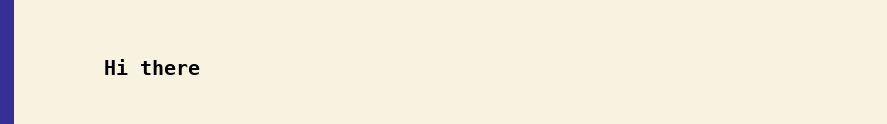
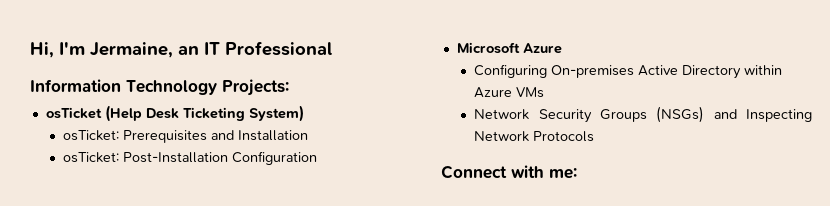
- Hi there
+ Hi, I'm Jermaine, an IT Professional
+ Information Technology Projects:
+ osTicket (Help Desk Ticketing System)
+ osTicket: Prerequisites and Installation
+ osTicket: Post-Installation Configuration
+ Microsoft Azure
+ Configuring On-premises Active Directory within Azure VMs
+ Network Security Groups (NSGs) and Inspecting Network Protocols
+ Connect with me:

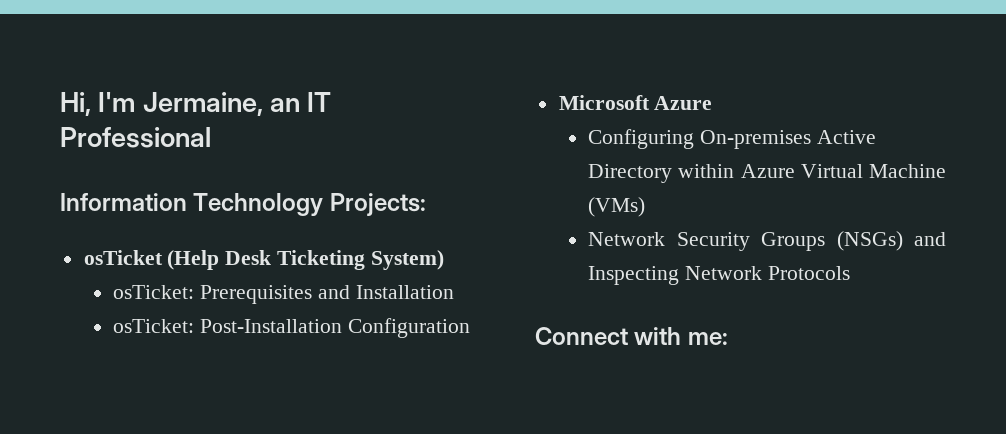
- Configuring On-premises Active Directory within Azure VMs
+ Configuring On-premises Active Directory within Azure Virtual Machine (VMs)

